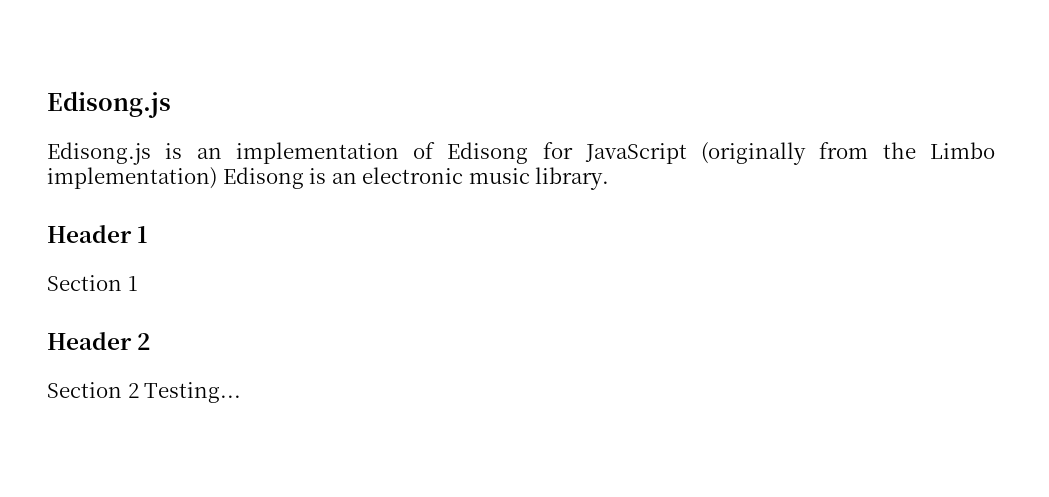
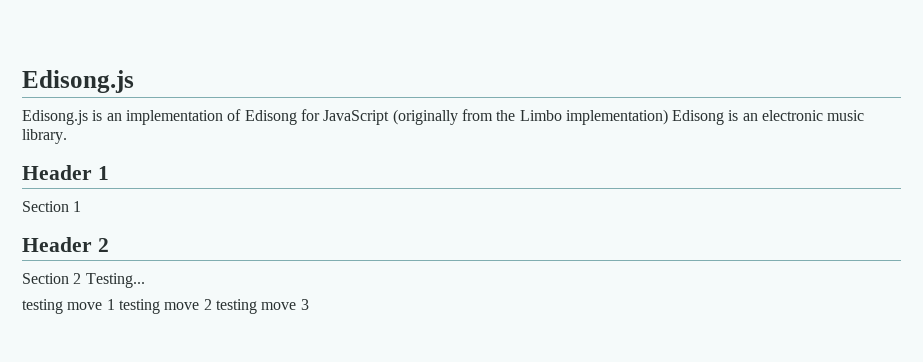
+ testing move 1 testing move 2 testing move 3

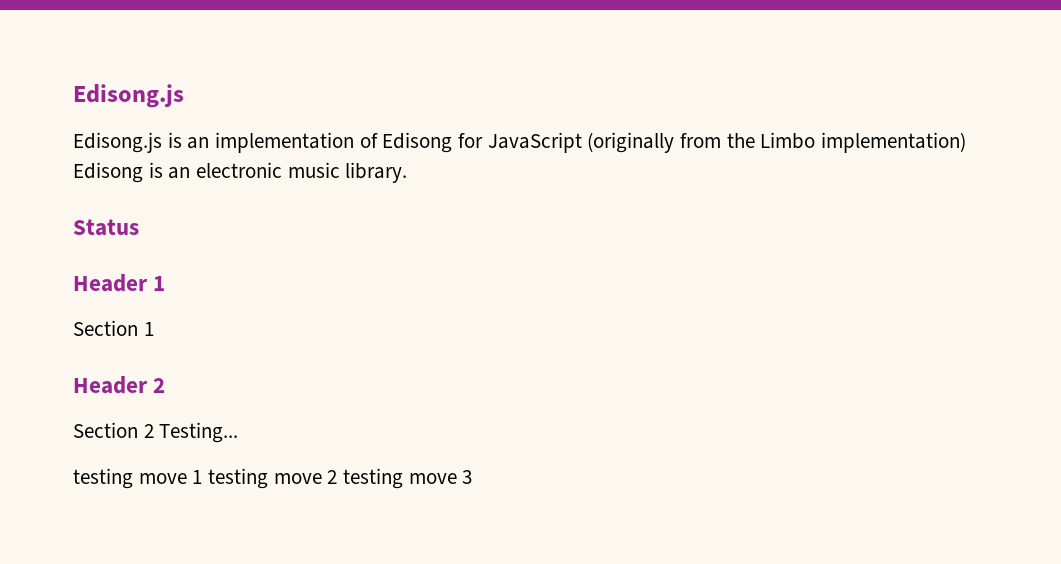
+ Status

